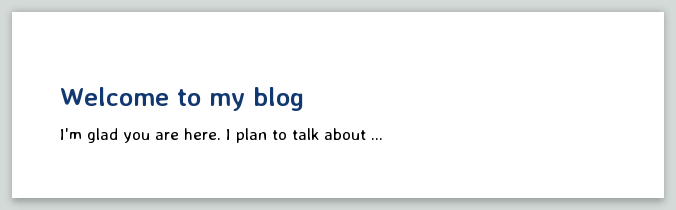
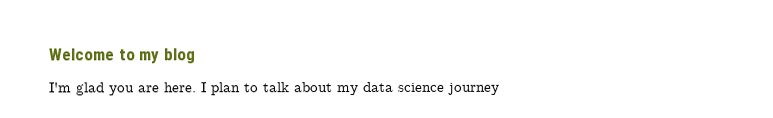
- I plan to talk about ...
+ I plan to talk about my data science journey

